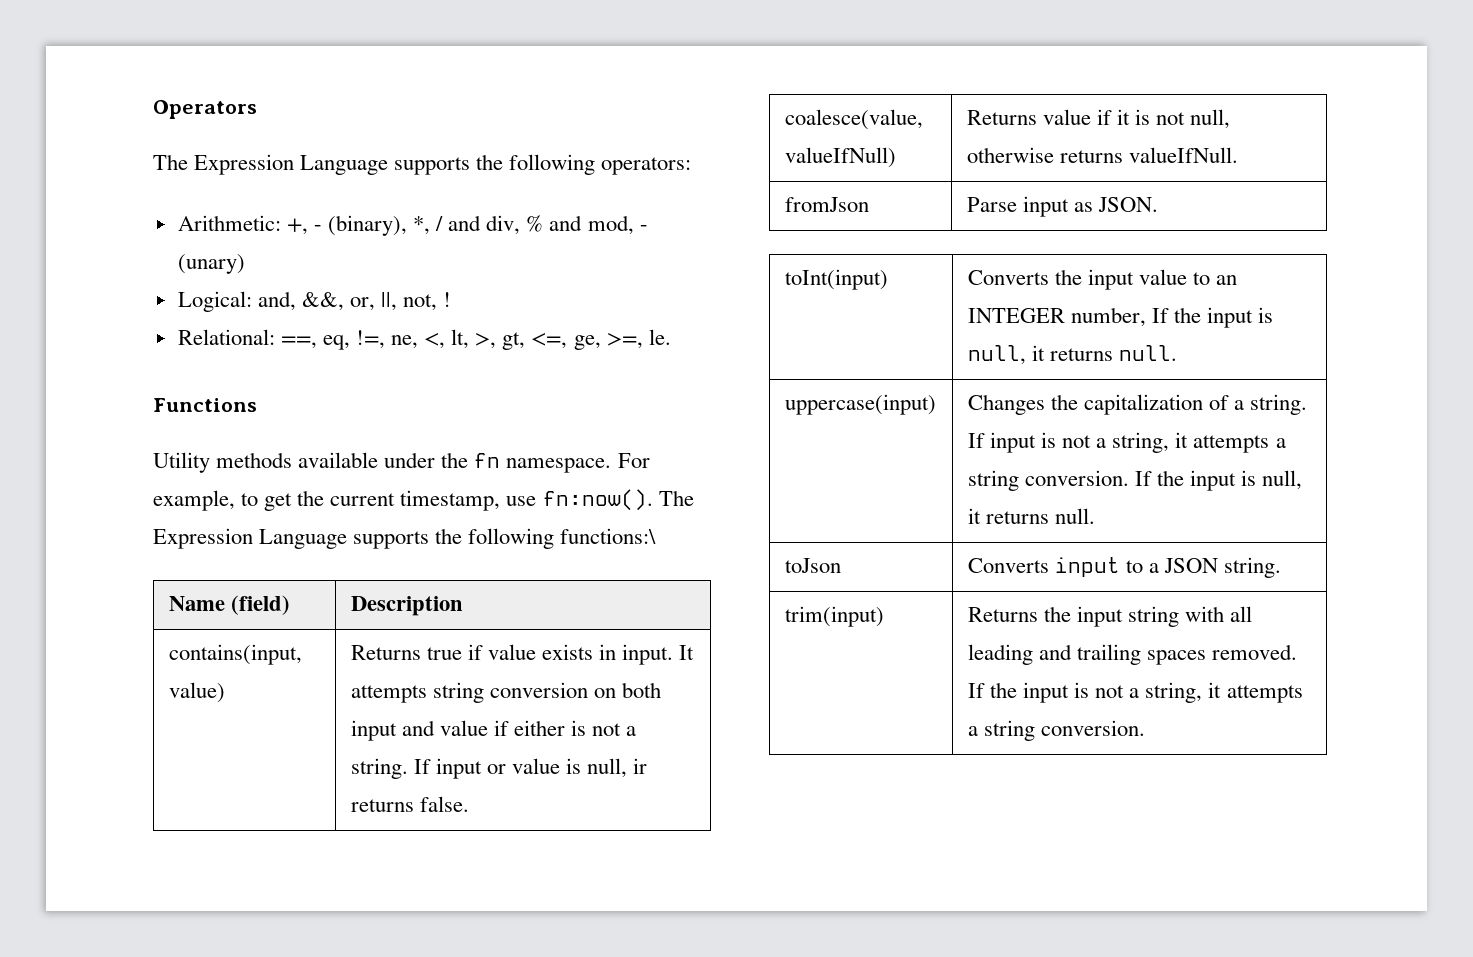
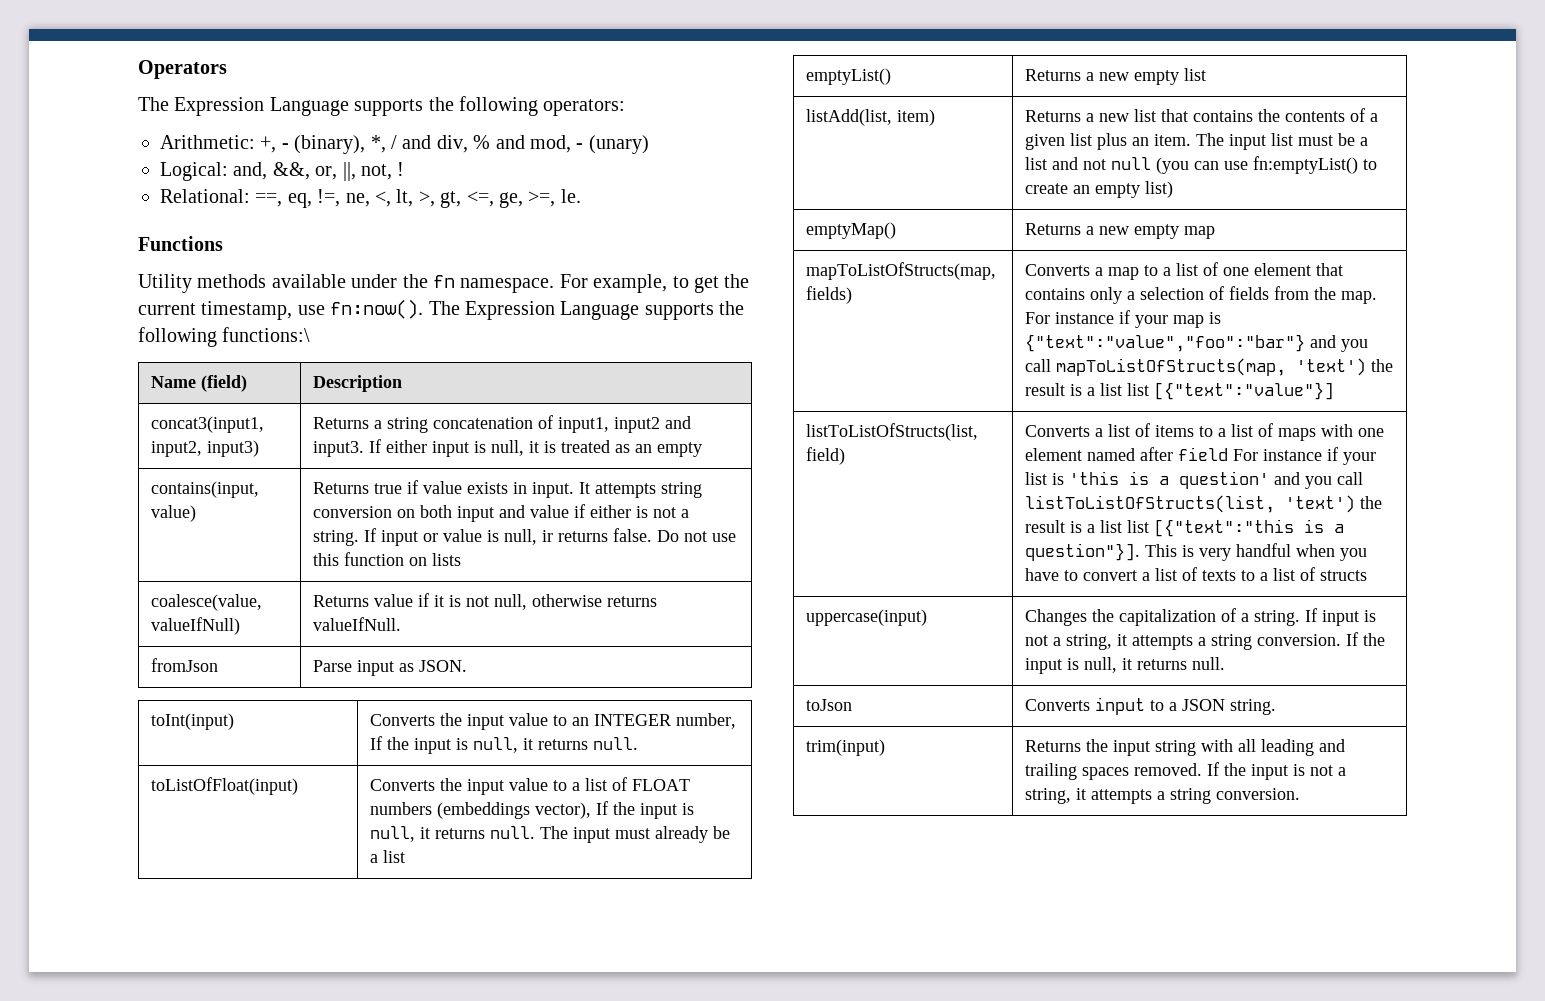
+ concat3(input1, input2, input3) | Returns a string concatenation of input1, input2 and input3. If either input is null, it is treated as an empty
- contains(input, value) | Returns true if value exists in input. It attempts string conversion on both input and value if either is not a string. If input or value is null, ir returns false.
+ contains(input, value) | Returns true if value exists in input. It attempts string conversion on both input and value if either is not a string. If input or value is null, ir returns false. Do not use this function on lists
+ toListOfFloat(input) | Converts the input value to a list of FLOAT numbers (embeddings vector), If the input is null, it returns null. The input must already be a list
+ emptyList() | Returns a new empty list
+ listAdd(list, item) | Returns a new list that contains the contents of a given list plus an item. The input list must be a list and not null (you can use fn:emptyList() to create an empty list)
+ emptyMap() | Returns a new empty map
+ mapToListOfStructs(map, fields) | Converts a map to a list of one element that contains only a selection of fields from the map. For instance if your map is {"text":"value","foo":"bar"} and you call mapToListOfStructs(map, 'text') the result is a list list [{"text":"value"}]
+ listToListOfStructs(list, field) | Converts a list of items to a list of maps with one element named after field For instance if your list is 'this is a question' and you call listToListOfStructs(list, 'text') the result is a list list [{"text":"this is a question"}]. This is very handful when you have to convert a list of texts to a list of structs

